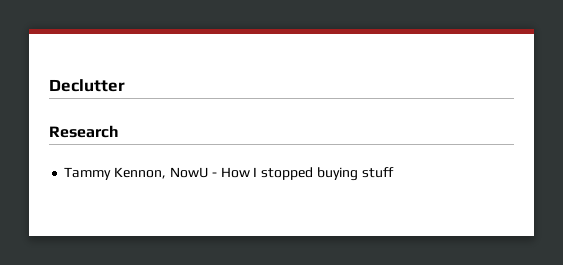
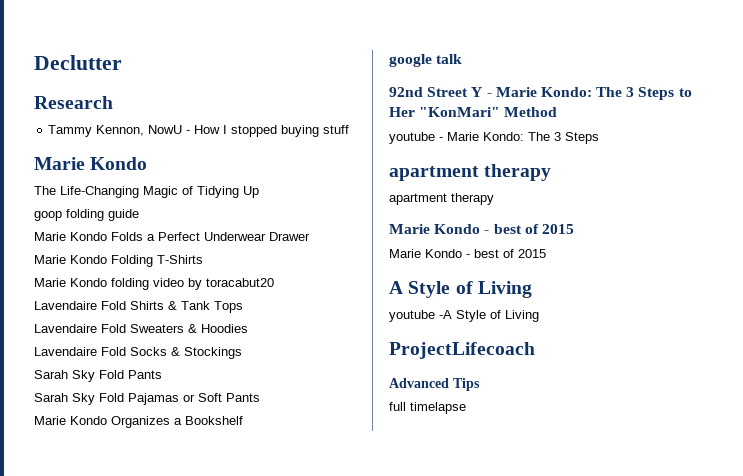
  Tammy Kennon, NowU - How I stopped buying stuff
+ Marie Kondo
+ The Life-Changing Magic of Tidying Up
+ goop folding guide
+ Marie Kondo Folds a Perfect Underwear Drawer
+ Marie Kondo Folding T-Shirts
+ Marie Kondo folding video by toracabut20
+ Lavendaire Fold Shirts & Tank Tops
+ Lavendaire Fold Sweaters & Hoodies
+ Lavendaire Fold Socks & Stockings
+ Sarah Sky Fold Pants
+ Sarah Sky Fold Pajamas or Soft Pants
+ Marie Kondo Organizes a Bookshelf
+ google talk
+ 92nd Street Y - Marie Kondo: The 3 Steps to Her "KonMari" Method
+ youtube - Marie Kondo: The 3 Steps
+ apartment therapy
+ apartment therapy
+ Marie Kondo - best of 2015
+ Marie Kondo - best of 2015
+ A Style of Living
+ youtube -A Style of Living
+ ProjectLifecoach
+ Advanced Tips
+ full timelapse

